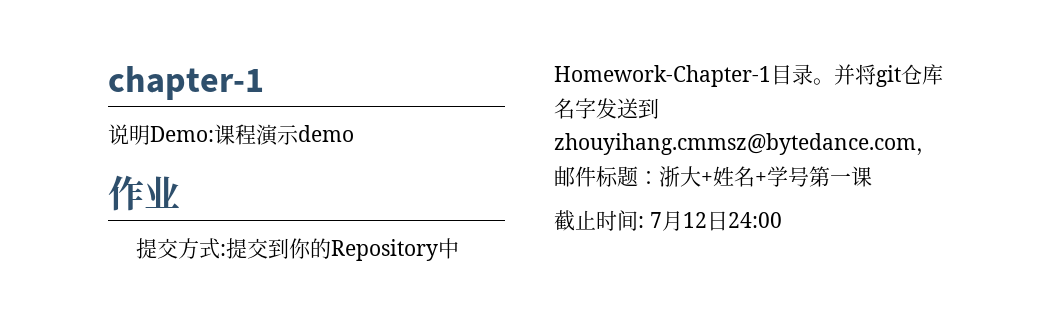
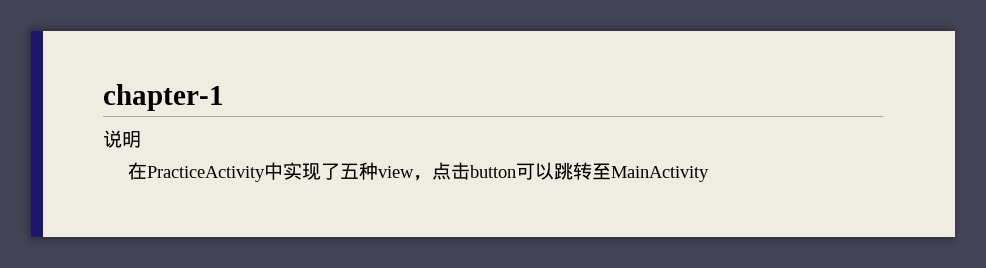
- 说明Demo:课程演示demo
- 作业
- 提交方式:提交到你的Repository中Homework-Chapter-1目录。并将git仓库名字发送到zhouyihang.cmmsz@bytedance.com，邮件标题：浙大+姓名+学号第一课
- 截止时间: 7月12日24:00
+ 说明
+ 在PracticeActivity中实现了五种view，点击button可以跳转至MainActivity

